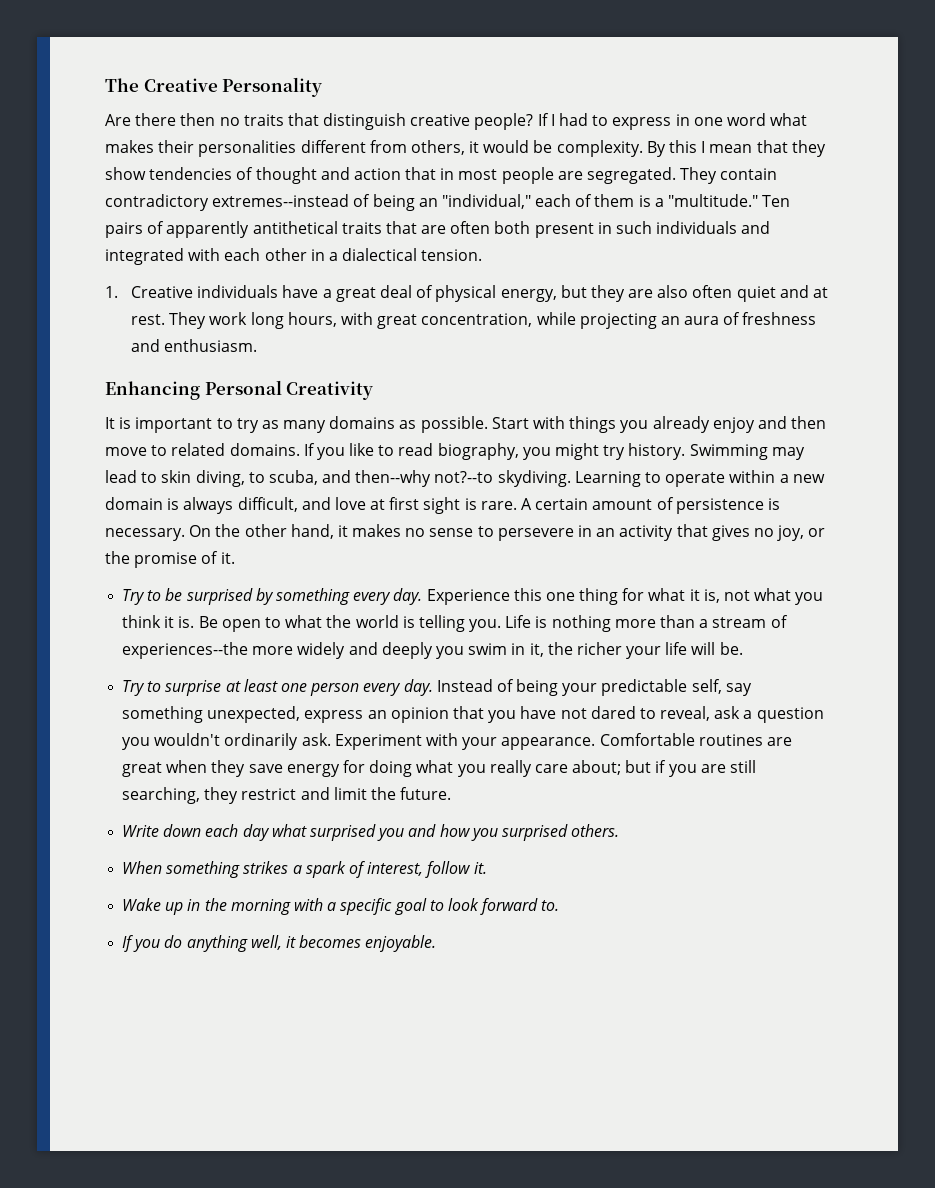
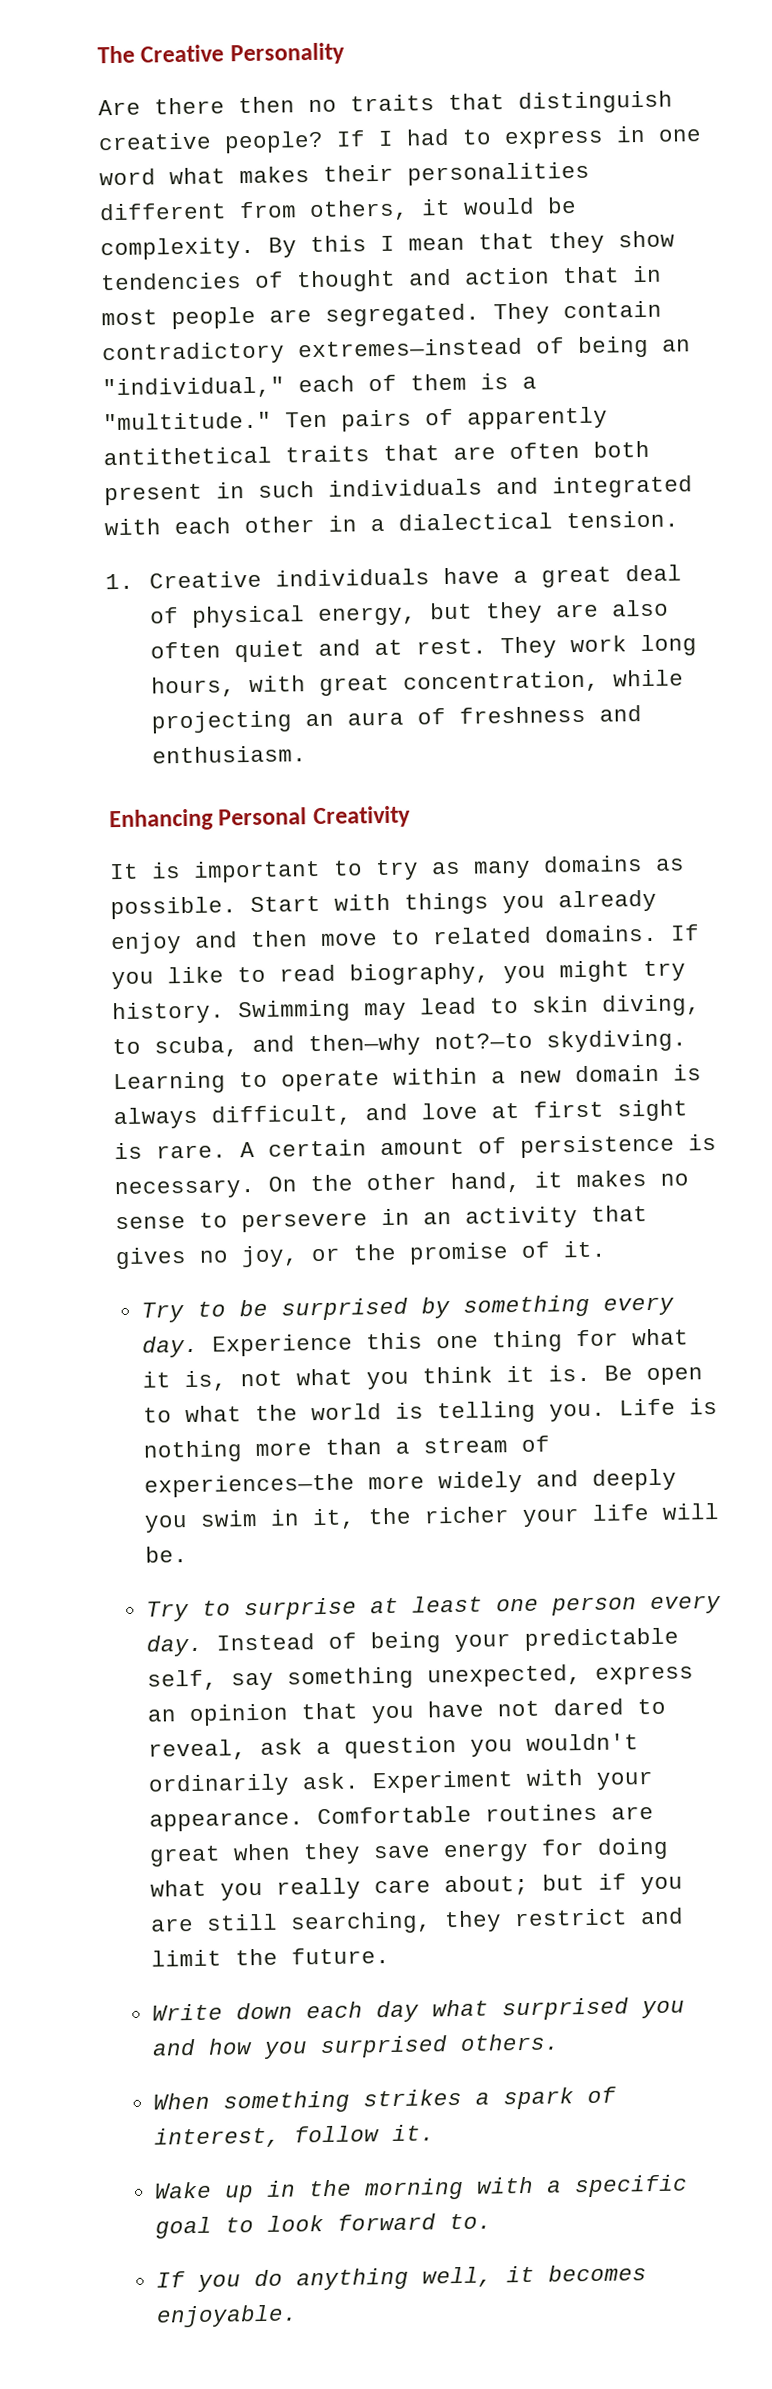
- They contain contradictory extremes--instead of being an "individual," each of them is a "multitude."
+ They contain contradictory extremes—instead of being an "individual," each of them is a "multitude."
- Swimming may lead to skin diving, to scuba, and then--why not?--to skydiving.
+ Swimming may lead to skin diving, to scuba, and then—why not?—to skydiving.
- Life is nothing more than a stream of experiences--the more widely and deeply you swim in it, the richer your life will be.
+ Life is nothing more than a stream of experiences—the more widely and deeply you swim in it, the richer your life will be.

